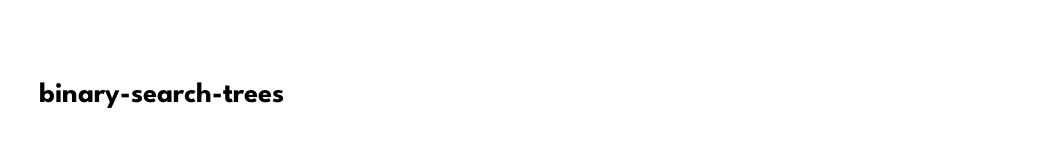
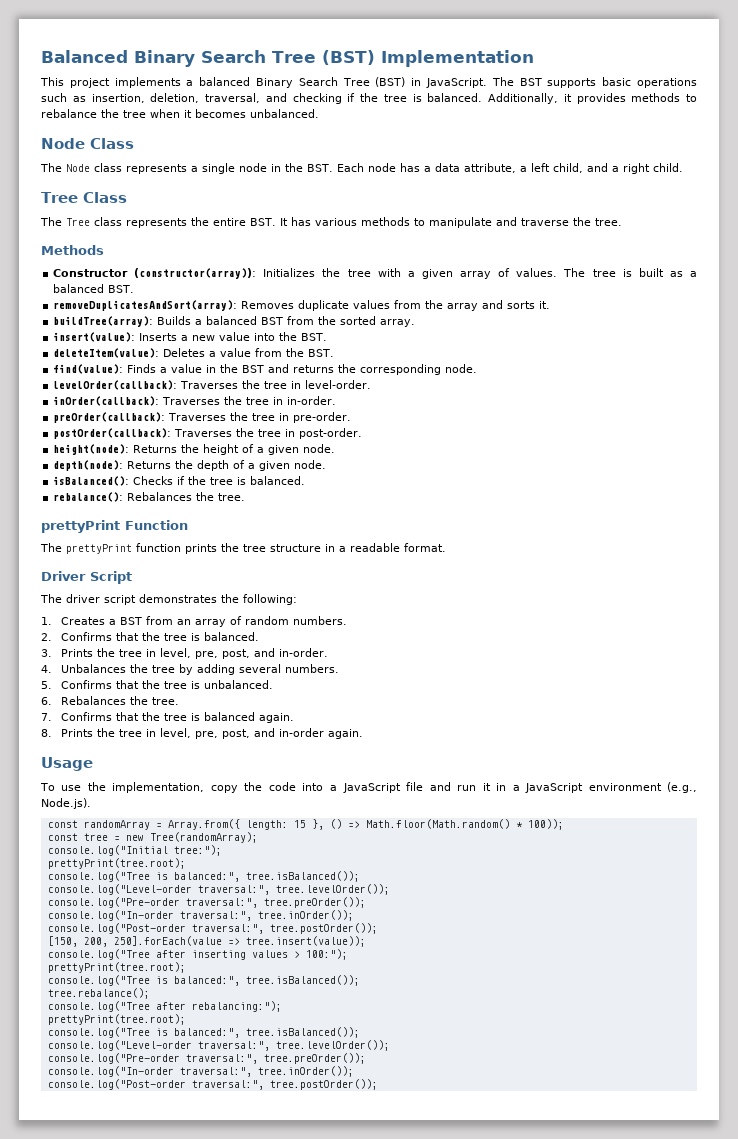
- binary-search-trees
+ Balanced Binary Search Tree (BST) Implementation
+ This project implements a balanced Binary Search Tree (BST) in JavaScript. The BST supports basic operations such as insertion, deletion, traversal, and checking if the tree is balanced. Additionally, it provides methods to rebalance the tree when it becomes unbalanced.
+ Node Class
+ The Node class represents a single node in the BST. Each node has a data attribute, a left child, and a right child.
+ Tree Class
+ The Tree class represents the entire BST. It has various methods to manipulate and traverse the tree.
+ Methods
+ Constructor (constructor(array)): Initializes the tree with a given array of values. The tree is built as a balanced BST.
+ removeDuplicatesAndSort(array): Removes duplicate values from the array and sorts it.
+ buildTree(array): Builds a balanced BST from the sorted array.
+ insert(value): Inserts a new value into the BST.
+ deleteItem(value): Deletes a value from the BST.
+ find(value): Finds a value in the BST and returns the corresponding node.
+ levelOrder(callback): Traverses the tree in level-order.
+ inOrder(callback): Traverses the tree in in-order.
+ preOrder(callback): Traverses the tree in pre-order.
+ postOrder(callback): Traverses the tree in post-order.
+ height(node): Returns the height of a given node.
+ depth(node): Returns the depth of a given node.
+ isBalanced(): Checks if the tree is balanced.
+ rebalance(): Rebalances the tree.
+ prettyPrint Function
+ The prettyPrint function prints the tree structure in a readable format.
+ Driver Script
+ The driver script demonstrates the following:
+ 1. Creates a BST from an array of random numbers.
+ 2. Confirms that the tree is balanced.
+ 3. Prints the tree in level, pre, post, and in-order.
+ 4. Unbalances the tree by adding several numbers.
+ 5. Confirms that the tree is unbalanced.
+ 6. Rebalances the tree.
+ 7. Confirms that the tree is balanced again.
+ 8. Prints the tree in level, pre, post, and in-order again.
+ Usage
+ To use the implementation, copy the code into a JavaScript file and run it in a JavaScript environment (e.g., Node.js).
+ const randomArray = Array.from({ length: 15 }, () => Math.floor(Math.random() * 100));
+ const tree = new Tree(randomArray);
+ console.log("Initial tree:");
+ prettyPrint(tree.root);
+ console.log("Tree is balanced:", tree.isBalanced());
+ console.log("Level-order traversal:", tree.levelOrder());
+ console.log("Pre-order traversal:", tree.preOrder());
+ console.log("In-order traversal:", tree.inOrder());
+ console.log("Post-order traversal:", tree.postOrder());
+ [150, 200, 250].forEach(value => tree.insert(value));
+ console.log("Tree after inserting values > 100:");
+ prettyPrint(tree.root);
+ console.log("Tree is balanced:", tree.isBalanced());
+ tree.rebalance();
+ console.log("Tree after rebalancing:");
+ prettyPrint(tree.root);
+ console.log("Tree is balanced:", tree.isBalanced());
+ console.log("Level-order traversal:", tree.levelOrder());
+ console.log("Pre-order traversal:", tree.preOrder());
+ console.log("In-order traversal:", tree.inOrder());
+ console.log("Post-order traversal:", tree.postOrder());

